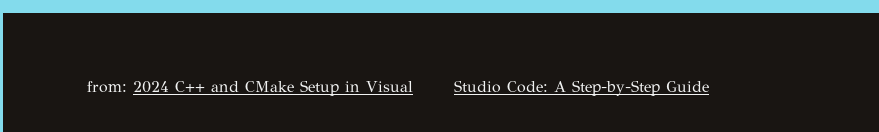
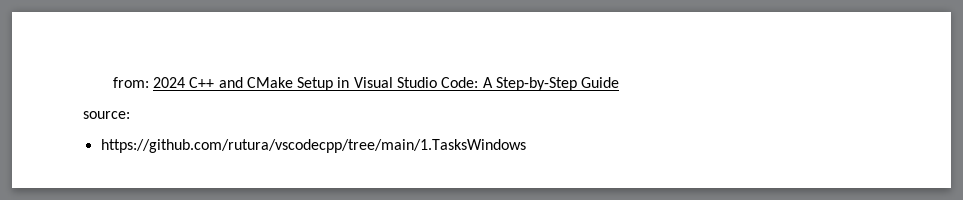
+ source:
+ https://github.com/rutura/vscodecpp/tree/main/1.TasksWindows

